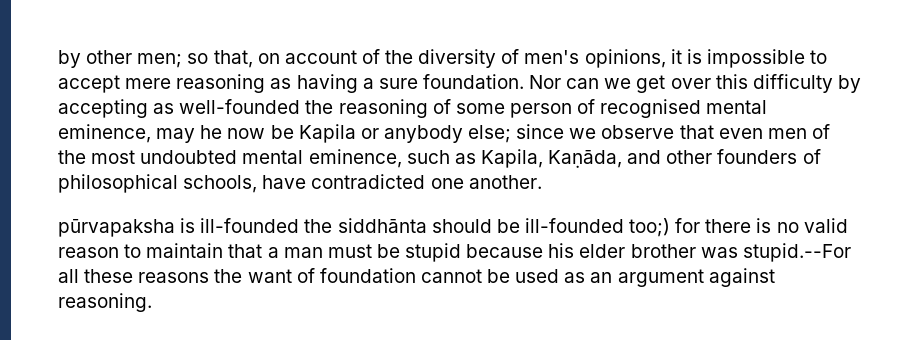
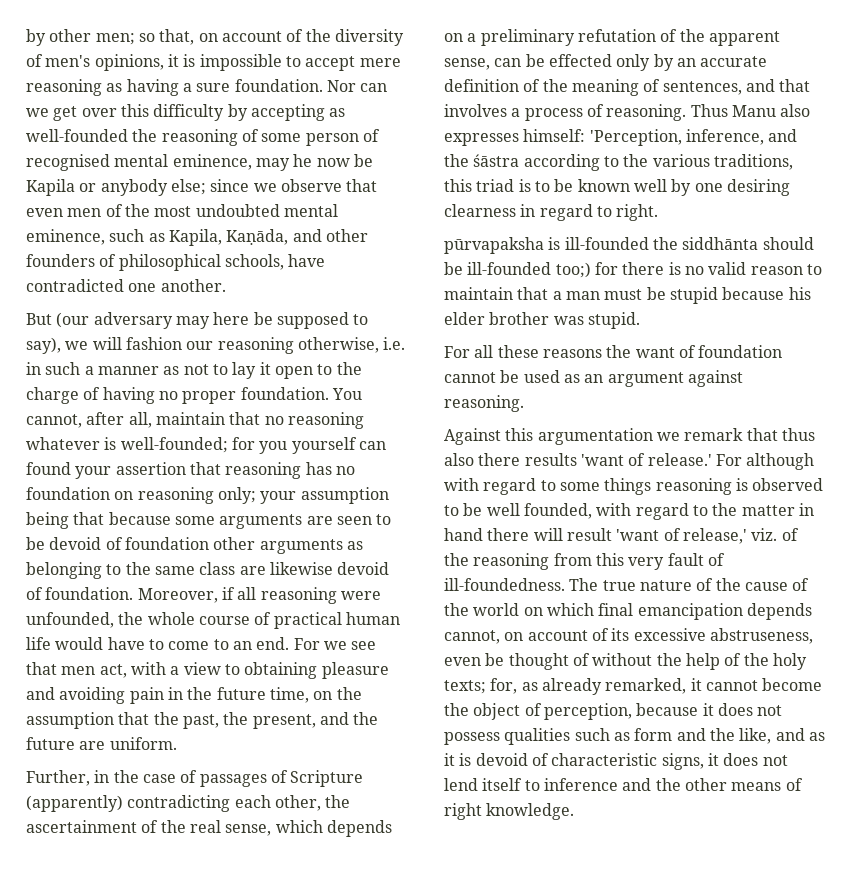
+ But (our adversary may here be supposed to say), we will fashion our reasoning otherwise, i.e. in such a manner as not to lay it open to the charge of having no proper foundation. You cannot, after all, maintain that no reasoning whatever is well-founded; for you yourself can found your assertion that reasoning has no foundation on reasoning only; your assumption being that because some arguments are seen to be devoid of foundation other arguments as belonging to the same class are likewise devoid of foundation. Moreover, if all reasoning were unfounded, the whole course of practical human life would have to come to an end. For we see that men act, with a view to obtaining pleasure and avoiding pain in the future time, on the assumption that the past, the present, and the future are uniform.
+ Further, in the case of passages of Scripture (apparently) contradicting each other, the ascertainment of the real sense, which depends on a preliminary refutation of the apparent sense, can be effected only by an accurate definition of the meaning of sentences, and that involves a process of reasoning. Thus Manu also expresses himself: 'Perception, inference, and the śāstra according to the various traditions, this triad is to be known well by one desiring clearness in regard to right.
- pūrvapaksha is ill-founded the siddhānta should be ill-founded too;) for there is no valid reason to maintain that a man must be stupid because his elder brother was stupid.--For all these reasons the want of foundation cannot be used as an argument against reasoning.
+ pūrvapaksha is ill-founded the siddhānta should be ill-founded too;) for there is no valid reason to maintain that a man must be stupid because his elder brother was stupid.
+ For all these reasons the want of foundation cannot be used as an argument against reasoning.
+ Against this argumentation we remark that thus also there results 'want of release.' For although with regard to some things reasoning is observed to be well founded, with regard to the matter in hand there will result 'want of release,' viz. of the reasoning from this very fault of ill-foundedness. The true nature of the cause of the world on which final emancipation depends cannot, on account of its excessive abstruseness, even be thought of without the help of the holy texts; for, as already remarked, it cannot become the object of perception, because it does not possess qualities such as form and the like, and as it is devoid of characteristic signs, it does not lend itself to inference and the other means of right knowledge.

